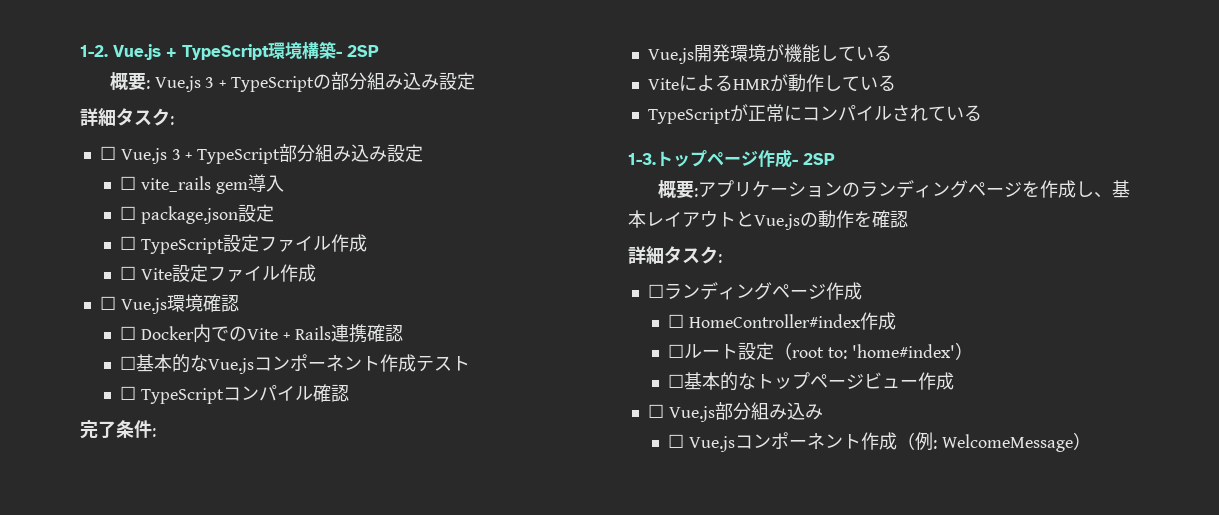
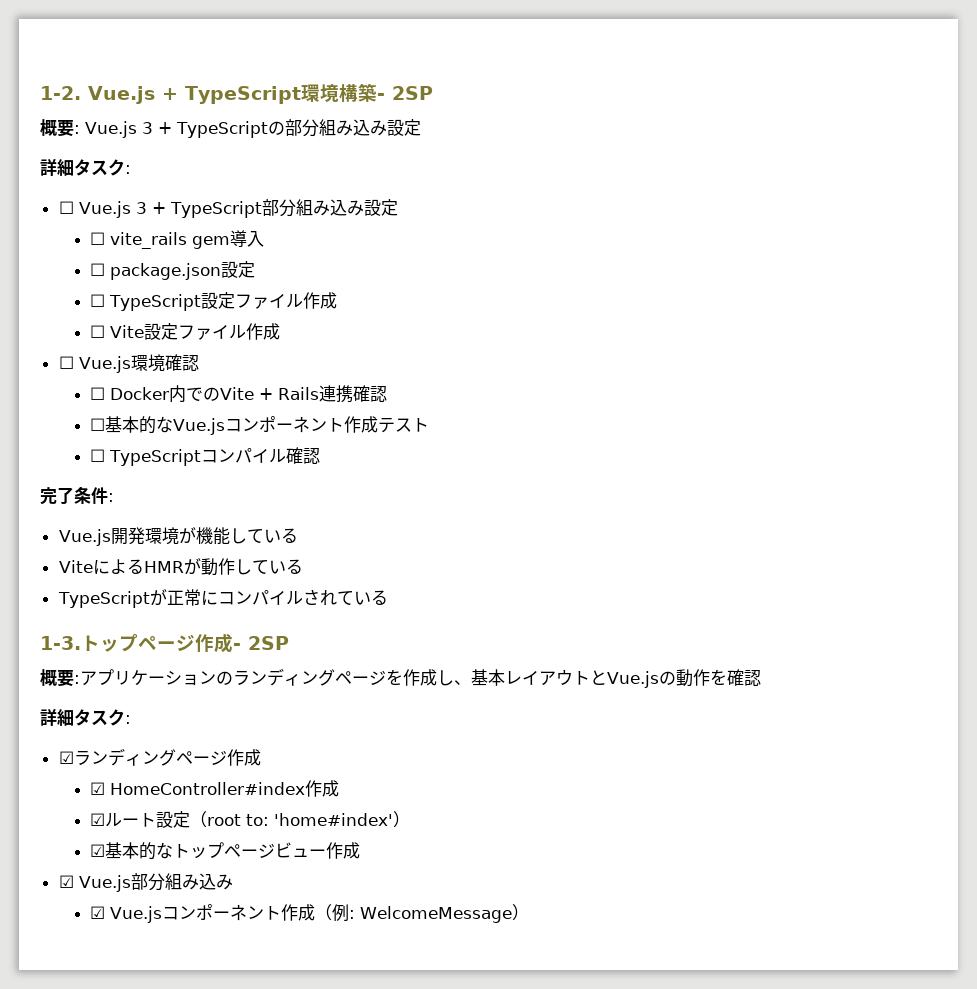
- ☐ランディングページ作成
+ ☑ランディングページ作成
- ☐ HomeController#index作成
+ ☑ HomeController#index作成
- ☐ルート設定（root to: 'home#index'）
+ ☑ルート設定（root to: 'home#index'）
- ☐基本的なトップページビュー作成
+ ☑基本的なトップページビュー作成
- ☐ Vue.js部分組み込み
+ ☑ Vue.js部分組み込み
- ☐ Vue.jsコンポーネント作成（例: WelcomeMessage）
+ ☑ Vue.jsコンポーネント作成（例: WelcomeMessage）

